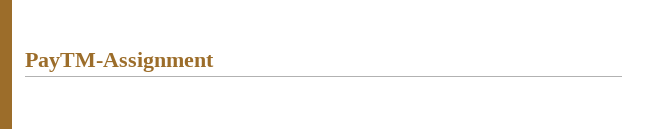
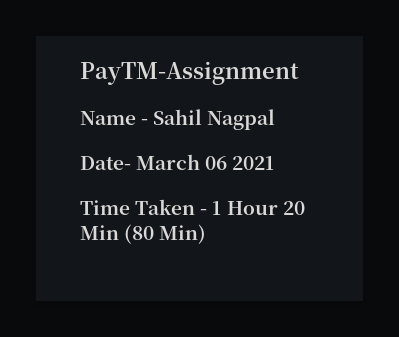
+ Name - Sahil Nagpal
+ Date- March 06 2021
+ Time Taken - 1 Hour 20 Min (80 Min)

